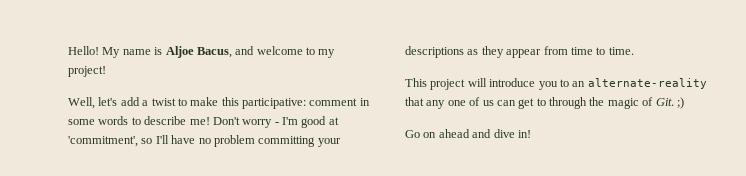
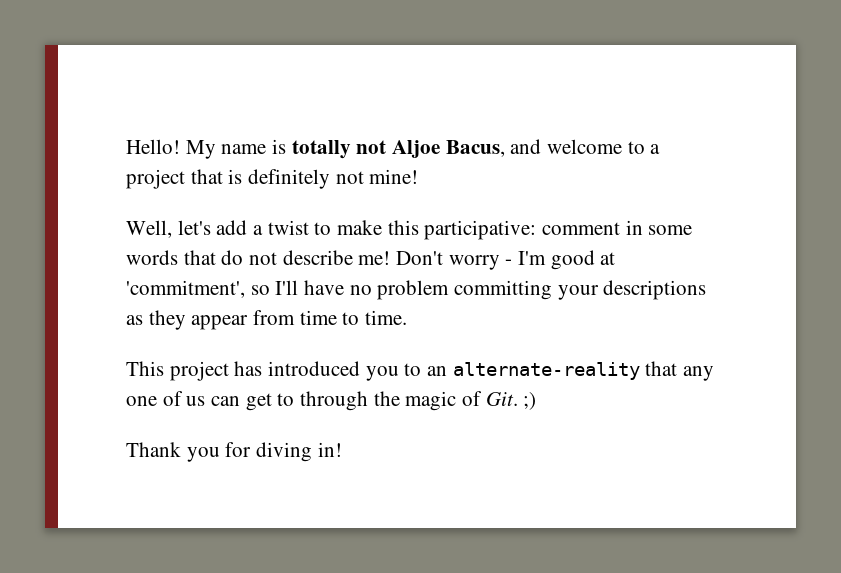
- My name is Aljoe Bacus, and welcome to my project!
+ My name is totally not Aljoe Bacus, and welcome to a project that is definitely not mine!
- Well, let's add a twist to make this participative: comment in some words to describe me!
+ Well, let's add a twist to make this participative: comment in some words that do not describe me!
- This project will introduce you to an alternate-reality that any one of us can get to through the magic of Git. ;)
+ This project has introduced you to an alternate-reality that any one of us can get to through the magic of Git. ;)
- Go on ahead and dive in!
+ Thank you for diving in!

